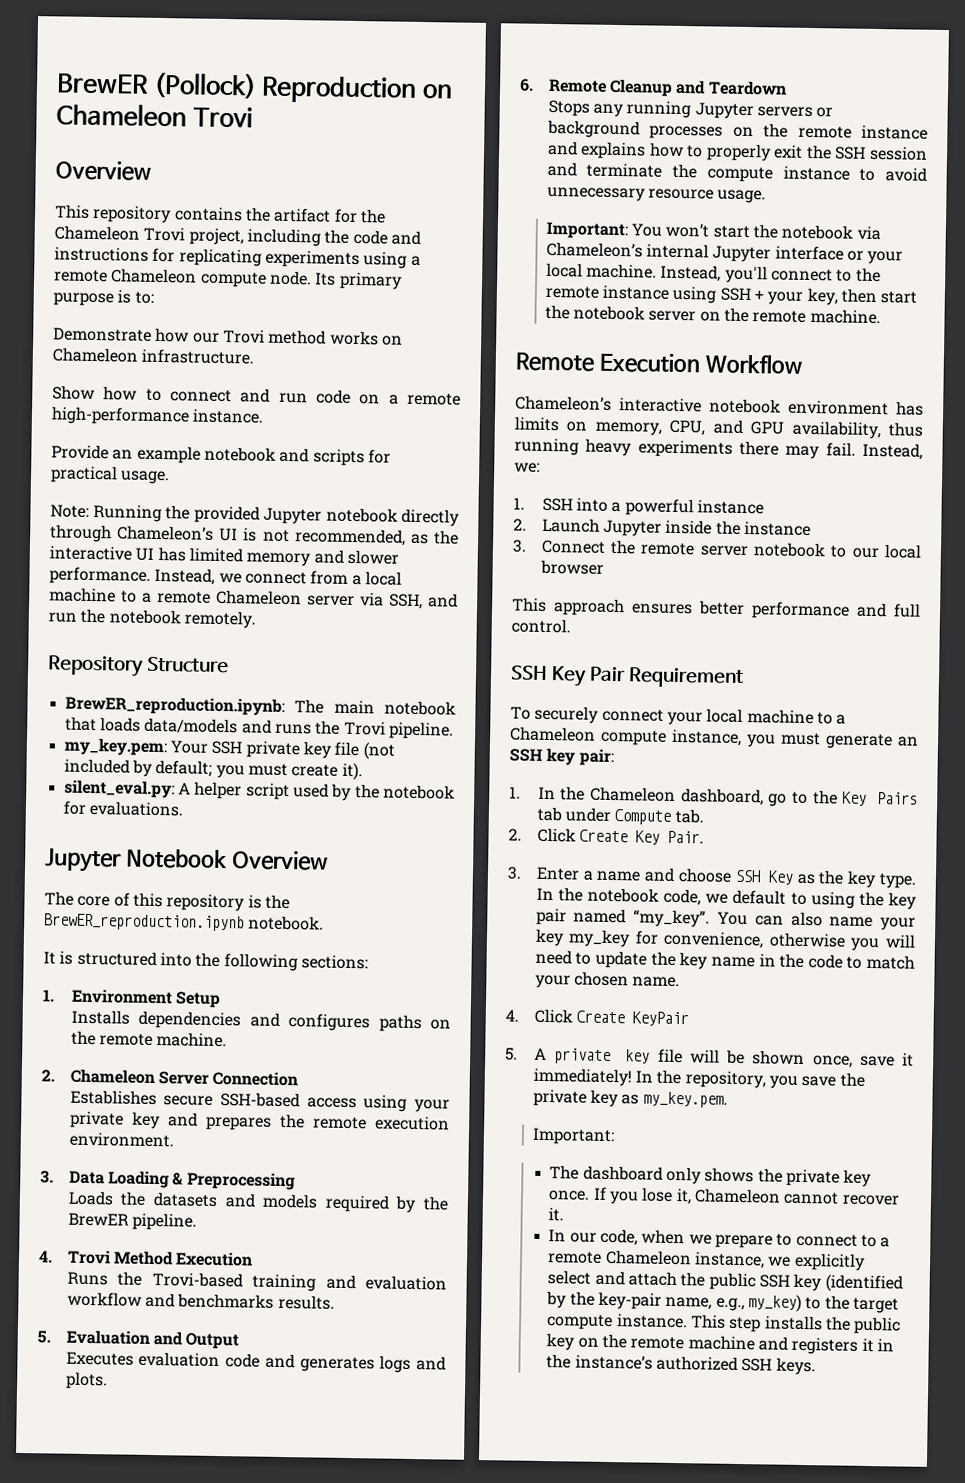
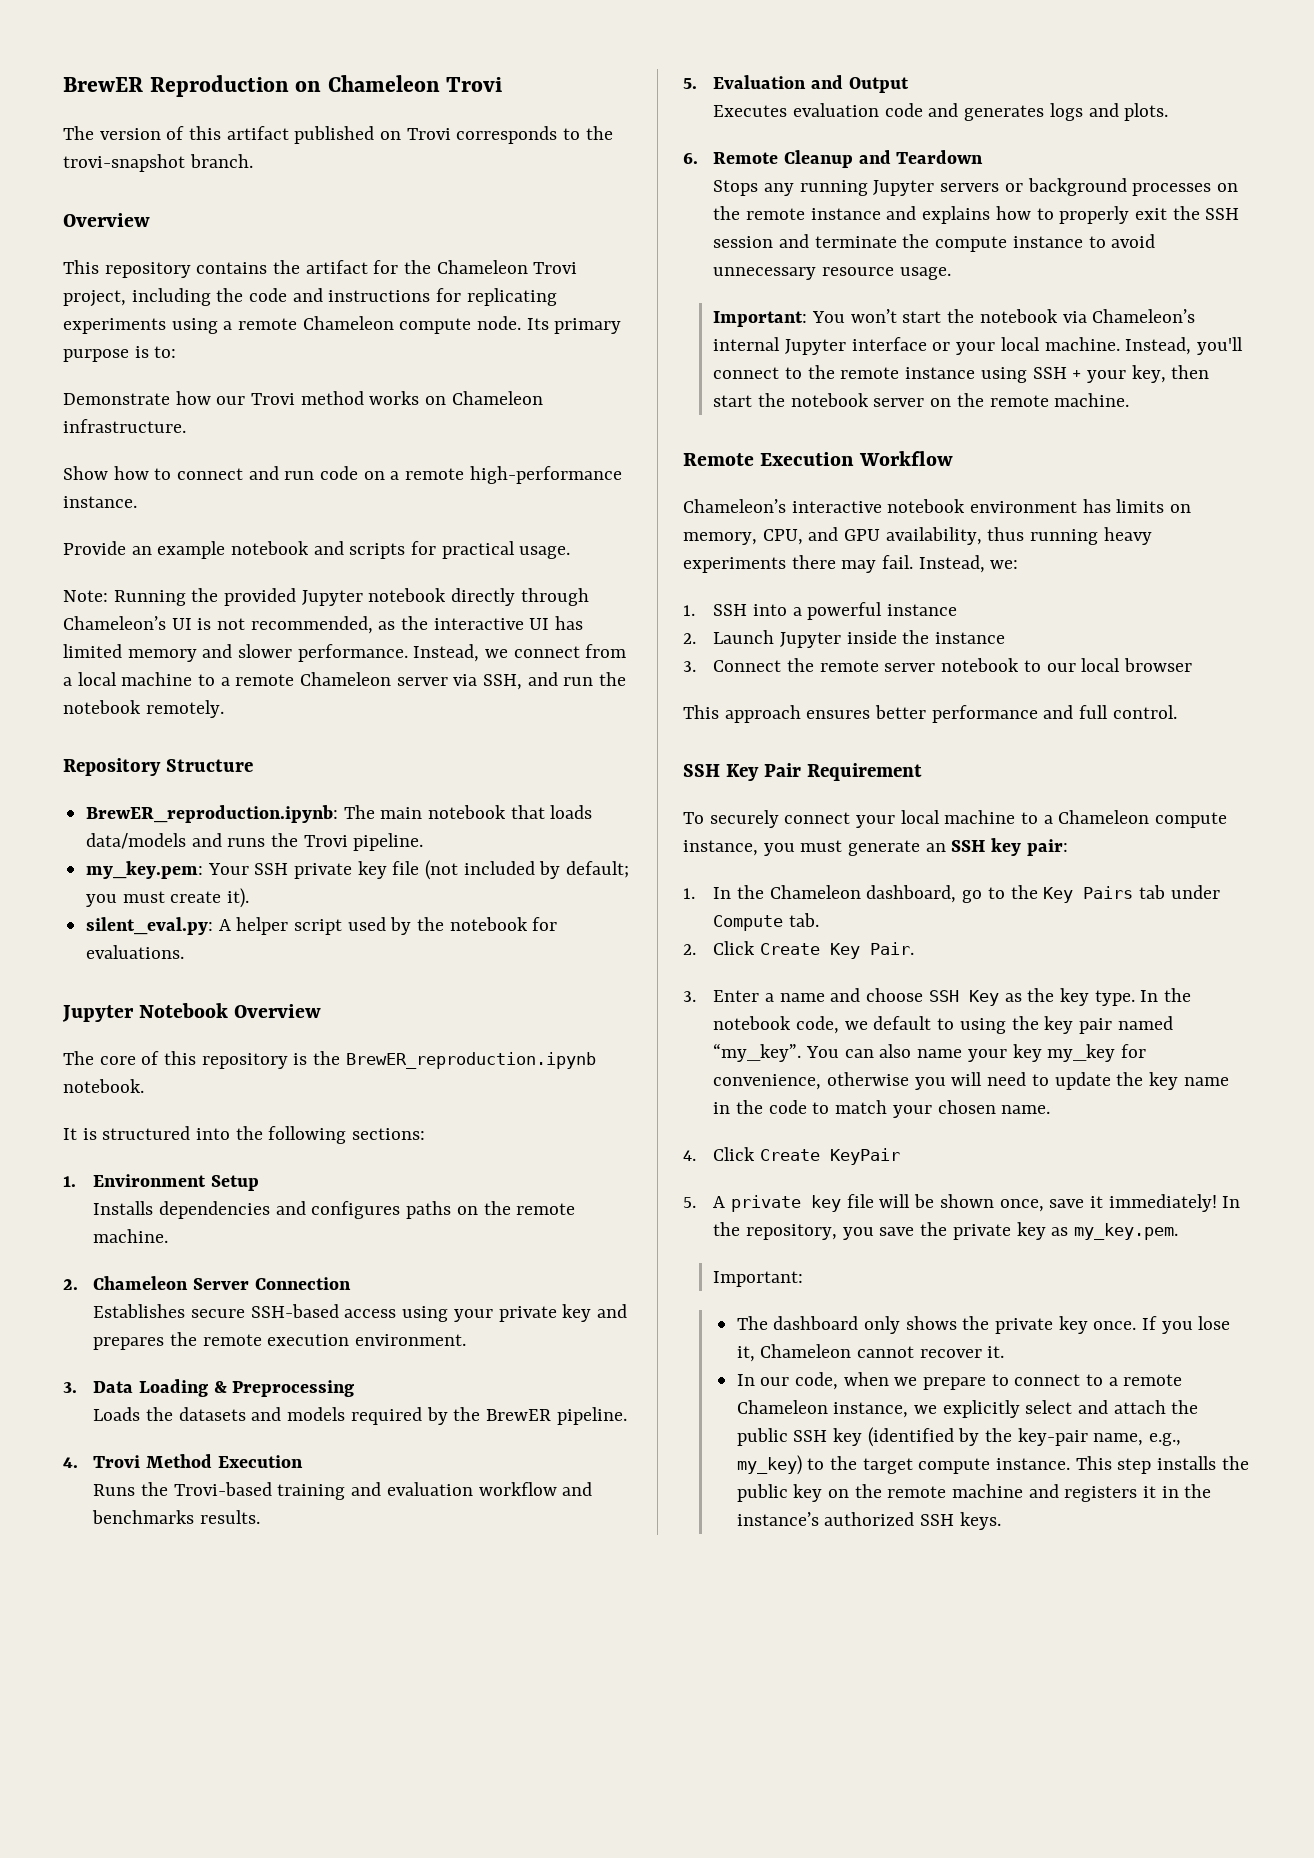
- BrewER (Pollock) Reproduction on Chameleon Trovi
+ BrewER Reproduction on Chameleon Trovi
+ The version of this artifact published on Trovi corresponds to the trovi-snapshot branch.

